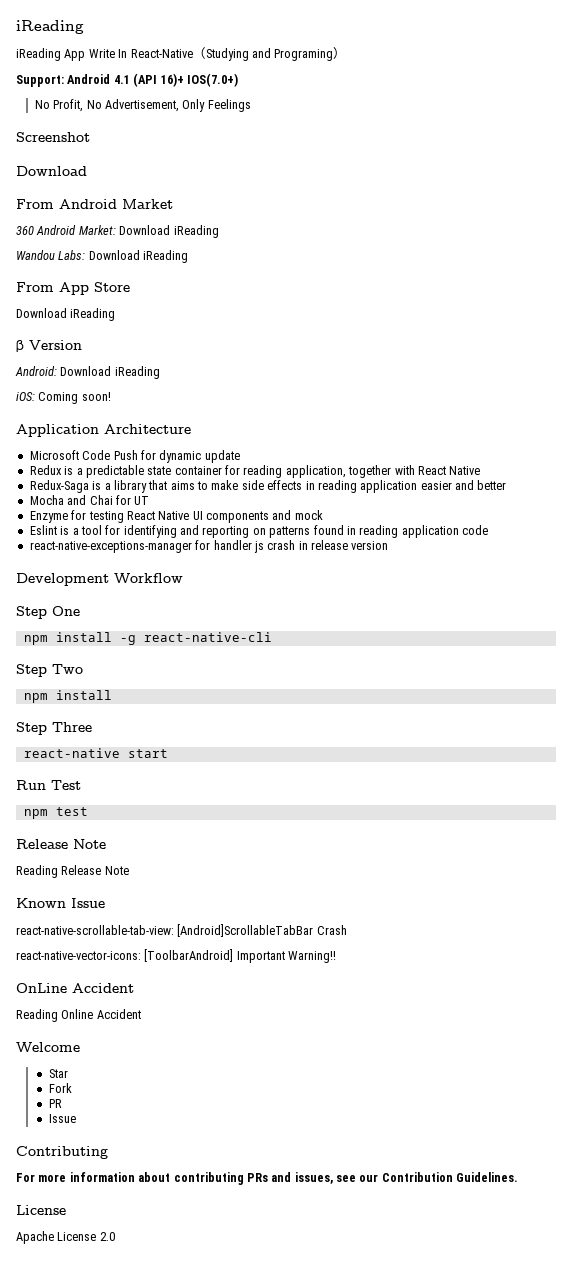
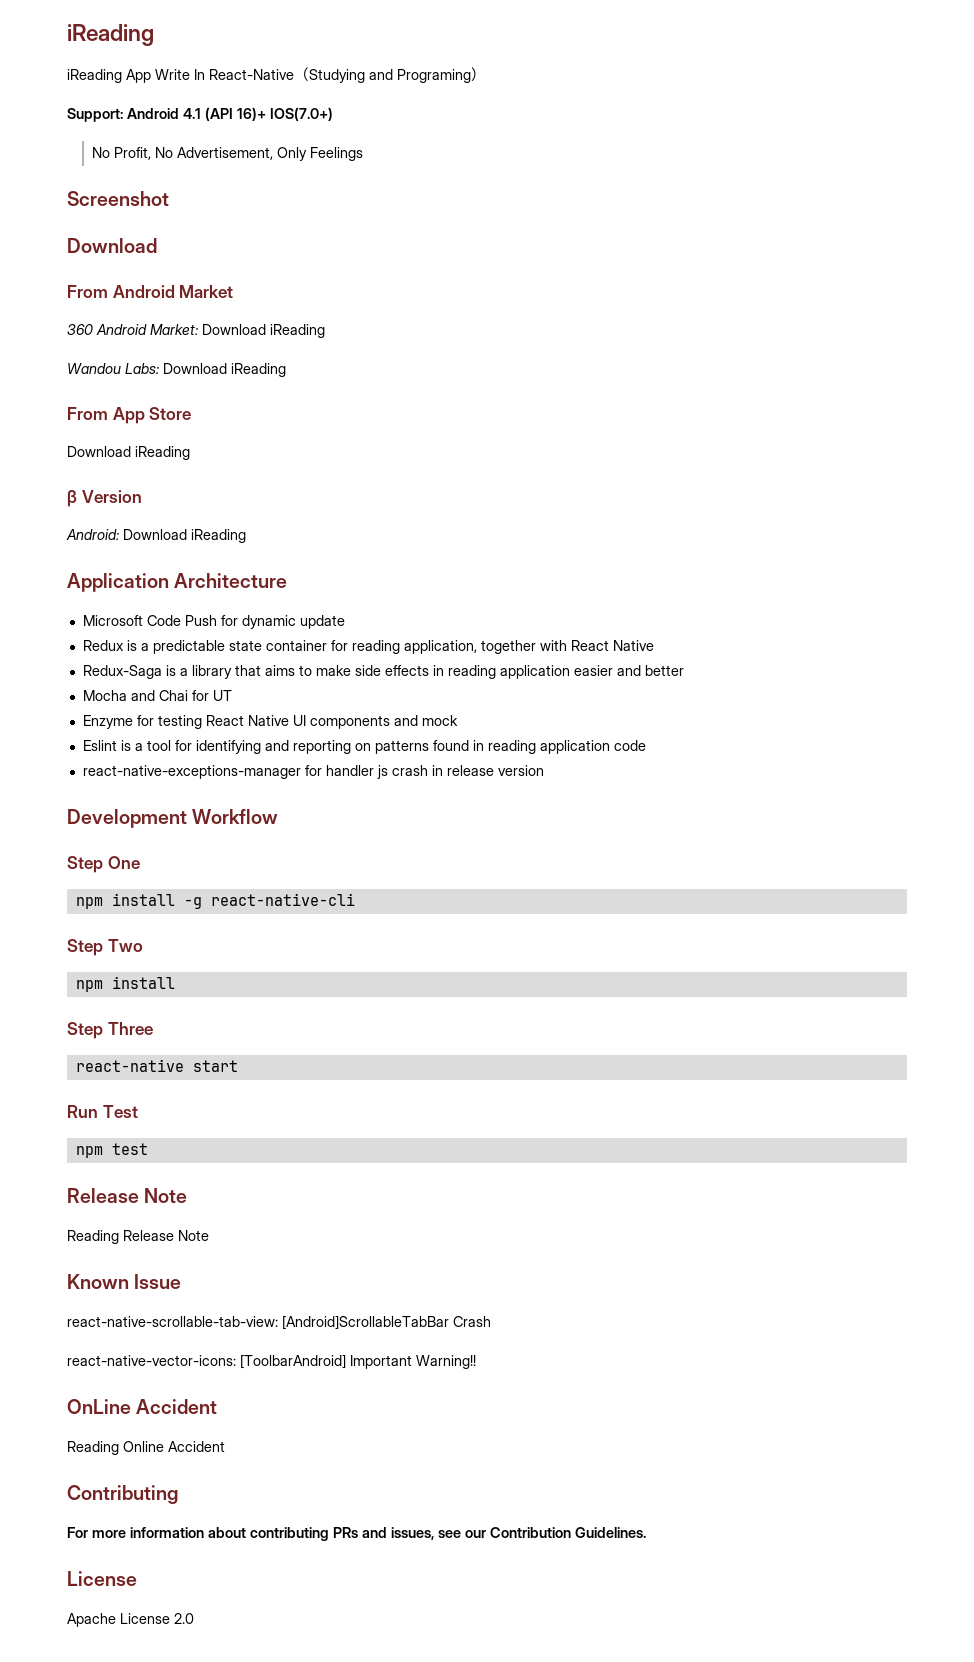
- iOS: Coming soon!
- Welcome
- Star
- Fork
- PR
- Issue

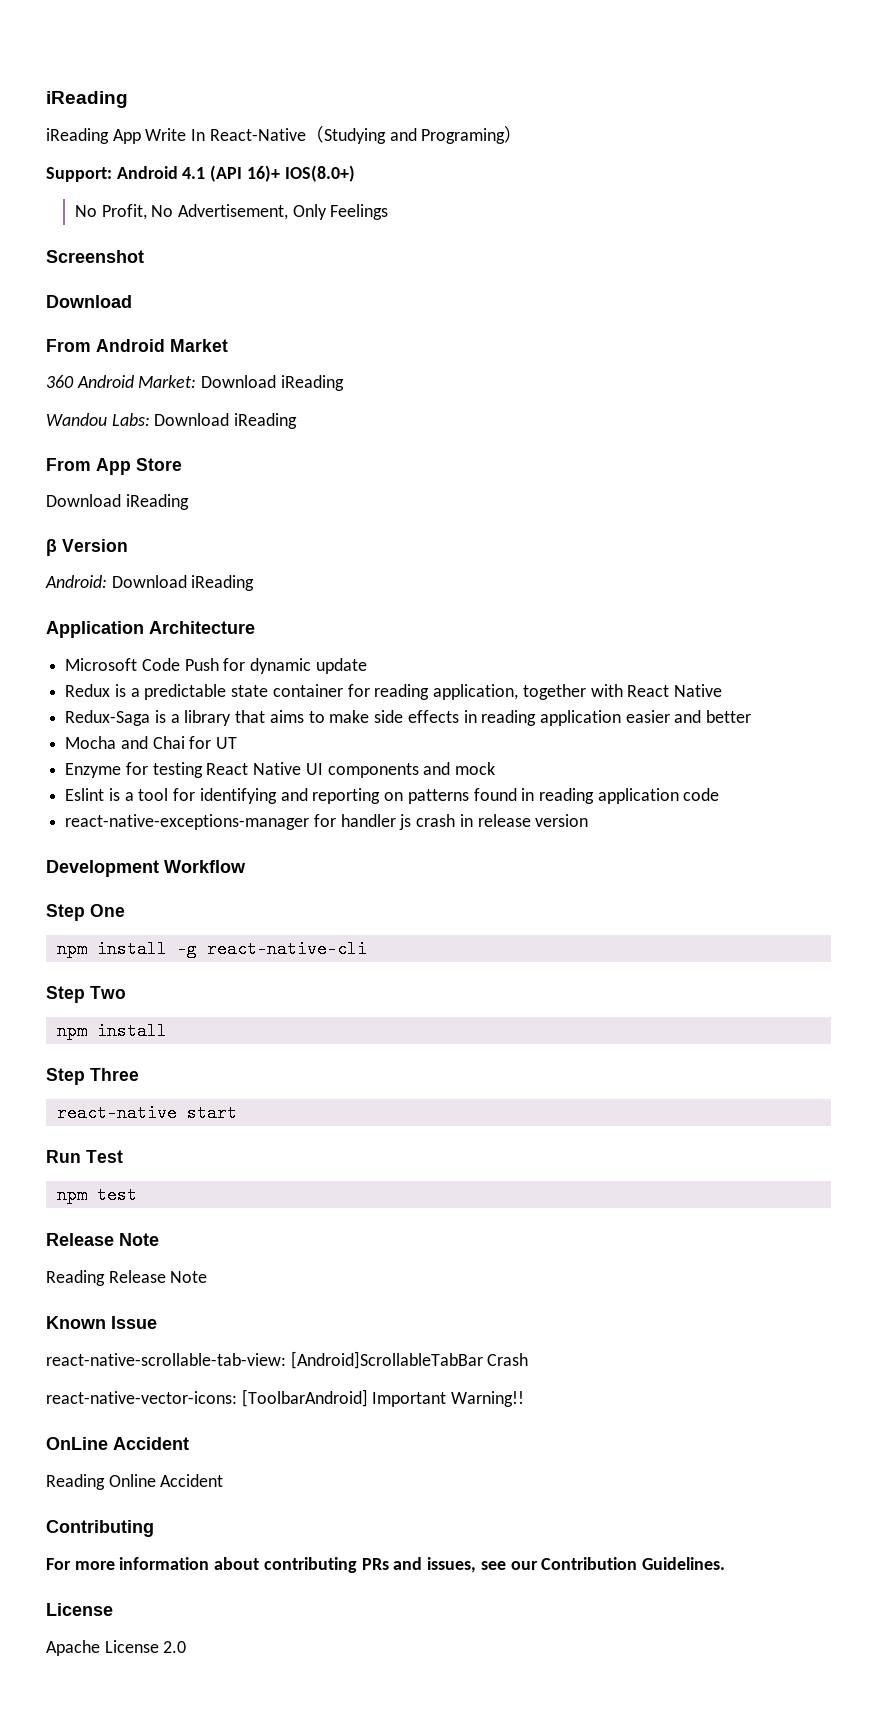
- Support: Android 4.1 (API 16)+ IOS(7.0+)
+ Support: Android 4.1 (API 16)+ IOS(8.0+)

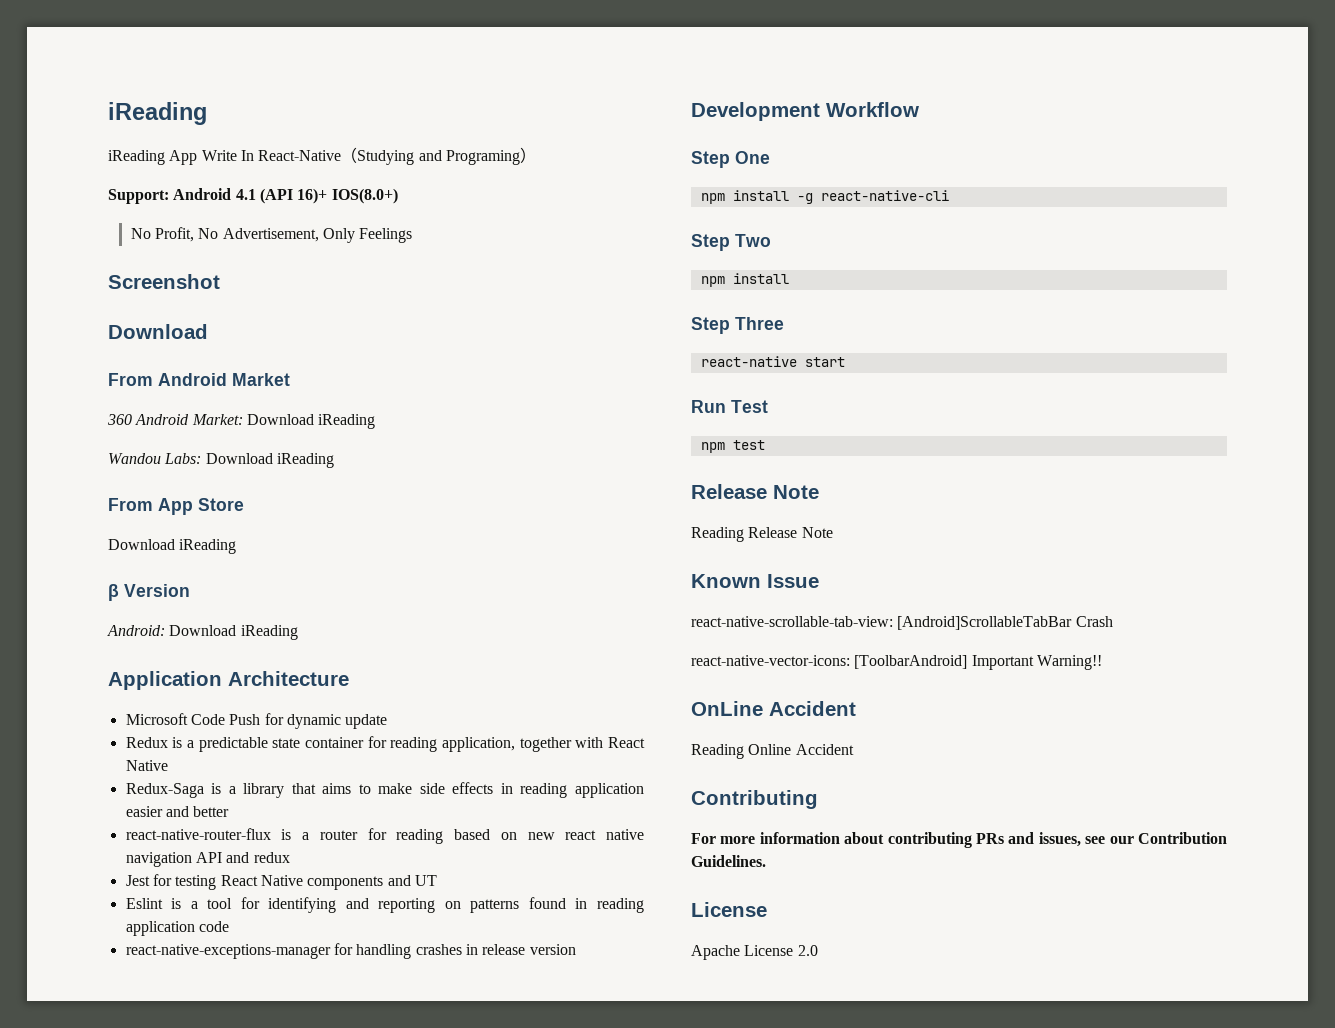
- Mocha and Chai for UT
- Enzyme for testing React Native UI components and mock
+ react-native-router-flux is a router for reading based on new react native navigation API and redux
+ Jest for testing React Native components and UT
- react-native-exceptions-manager for handler js crash in release version
+ react-native-exceptions-manager for handling crashes in release version

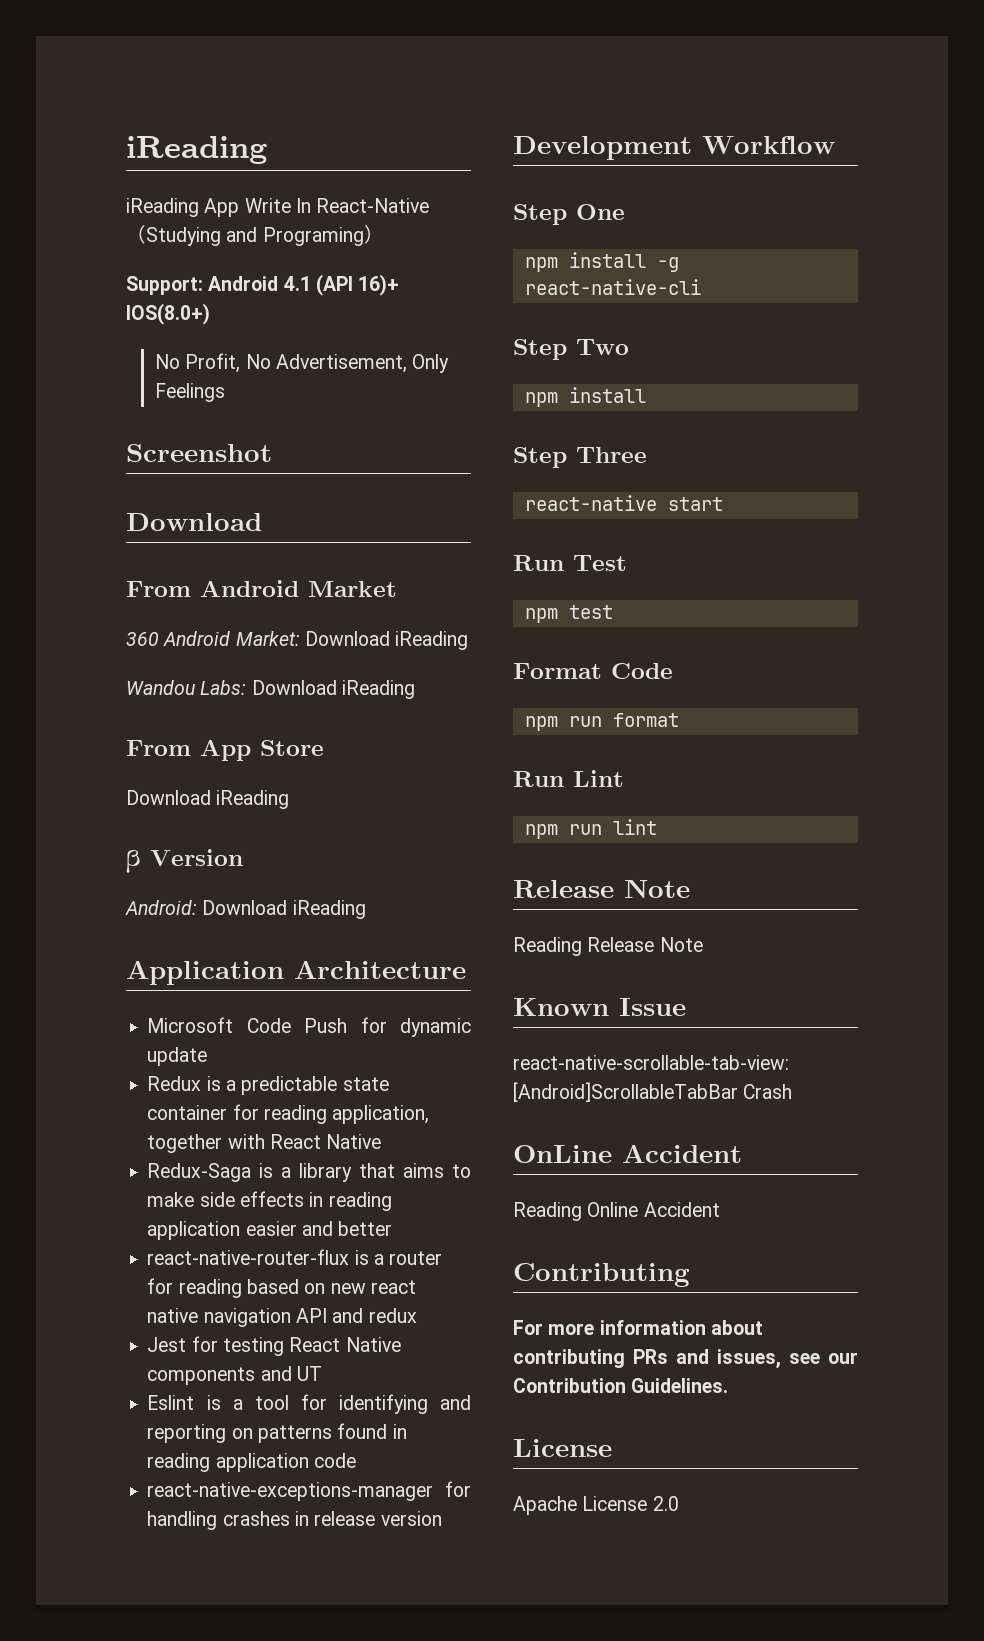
+ Format Code
+ npm run format
+ Run Lint
+ npm run lint
- react-native-vector-icons: [ToolbarAndroid] Important Warning!!

